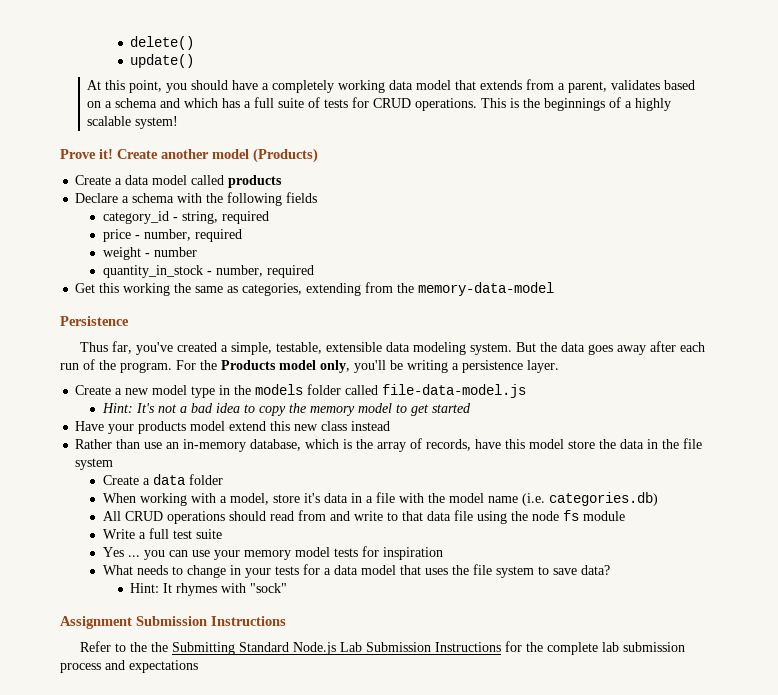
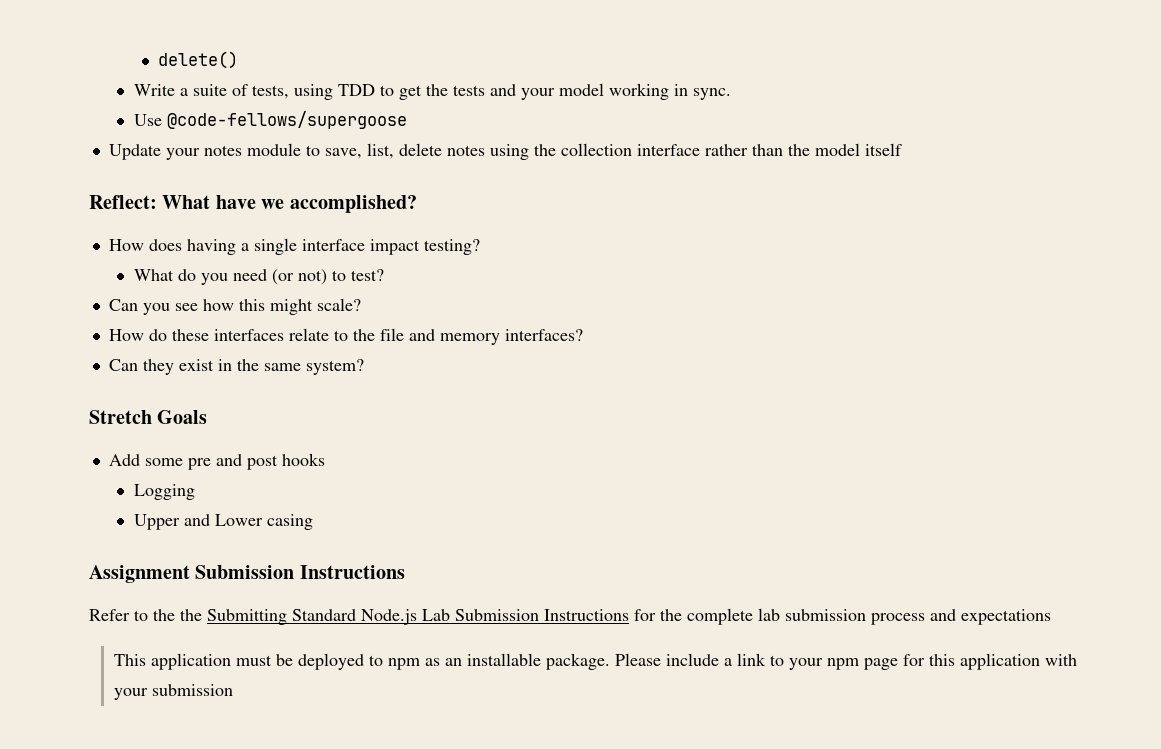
- update()
- At this point, you should have a completely working data model that extends from a parent, validates based on a schema and which has a full suite of tests for CRUD operations. This is the beginnings of a highly scalable system!
- Prove it! Create another model (Products)
- Create a data model called products
- Declare a schema with the following fields
- category_id - string, required
- price - number, required
- weight - number
- quantity_in_stock - number, required
- Get this working the same as categories, extending from the memory-data-model
- Persistence
- Thus far, you've created a simple, testable, extensible data modeling system. But the data goes away after each run of the program. For the Products model only, you'll be writing a persistence layer.
- Create a new model type in the models folder called file-data-model.js
- Hint: It's not a bad idea to copy the memory model to get started
- Have your products model extend this new class instead
- Rather than use an in-memory database, which is the array of records, have this model store the data in the file system
- Create a data folder
- When working with a model, store it's data in a file with the model name (i.e. categories.db)
- All CRUD operations should read from and write to that data file using the node fs module
- Write a full test suite
- Yes ... you can use your memory model tests for inspiration
- What needs to change in your tests for a data model that uses the file system to save data?
- Hint: It rhymes with "sock"
+ Write a suite of tests, using TDD to get the tests and your model working in sync.
+ Use @code-fellows/supergoose
+ Update your notes module to save, list, delete notes using the collection interface rather than the model itself
+ Reflect: What have we accomplished?
+ How does having a single interface impact testing?
+ What do you need (or not) to test?
+ Can you see how this might scale?
+ How do these interfaces relate to the file and memory interfaces?
+ Can they exist in the same system?
+ Stretch Goals
+ Add some pre and post hooks
+ Logging
+ Upper and Lower casing
+ This application must be deployed to npm as an installable package. Please include a link to your npm page for this application with your submission

